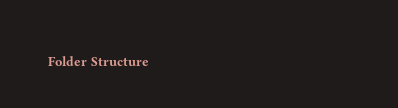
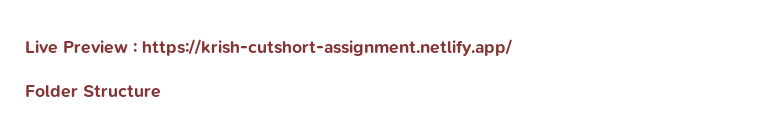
+ Live Preview : https://krish-cutshort-assignment.netlify.app/

